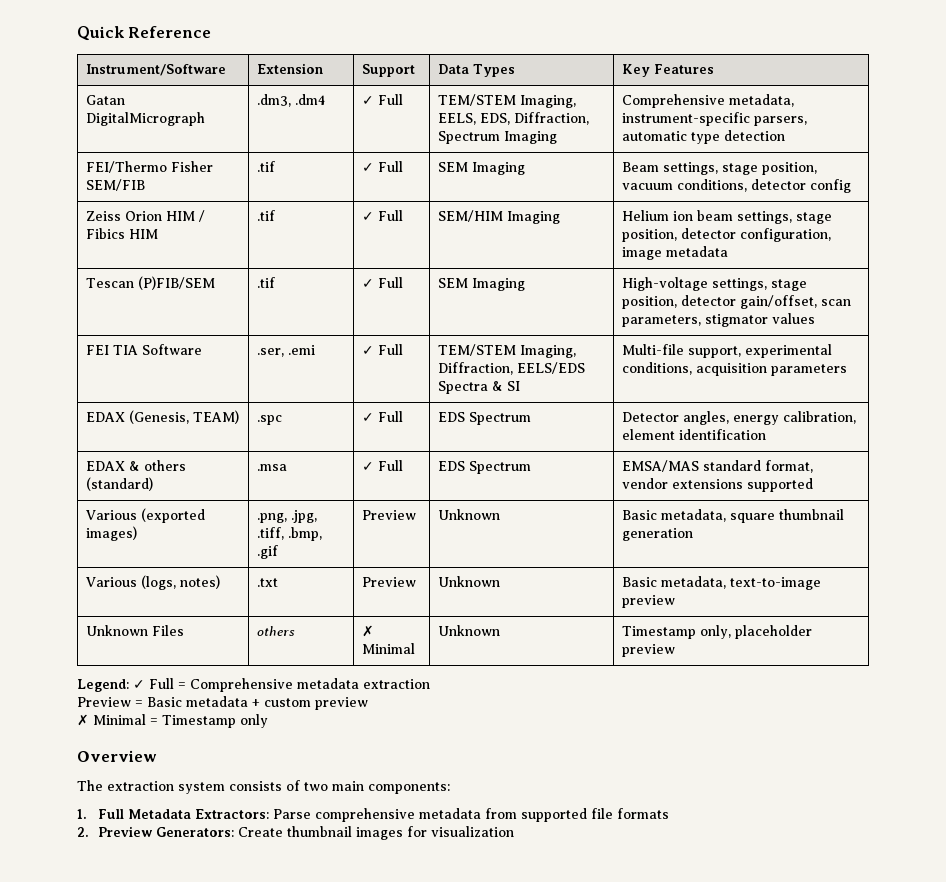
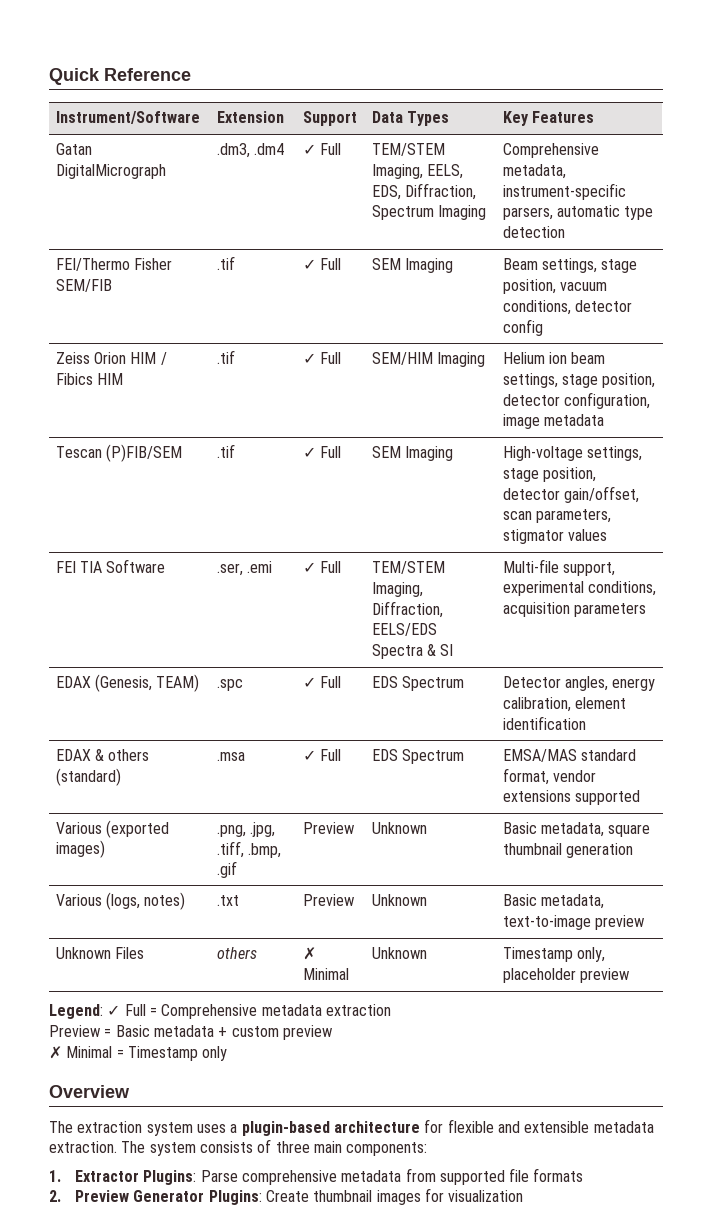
- The extraction system consists of two main components:
+ The extraction system uses a plugin-based architecture for flexible and extensible metadata extraction. The system consists of three main components:
- 1. Full Metadata Extractors: Parse comprehensive metadata from supported file formats
+ 1. Extractor Plugins: Parse comprehensive metadata from supported file formats
- 2. Preview Generators: Create thumbnail images for visualization
+ 2. Preview Generator Plugins: Create thumbnail images for visualization

